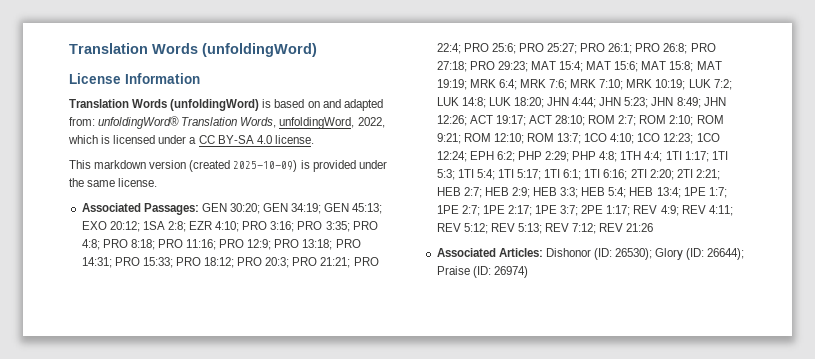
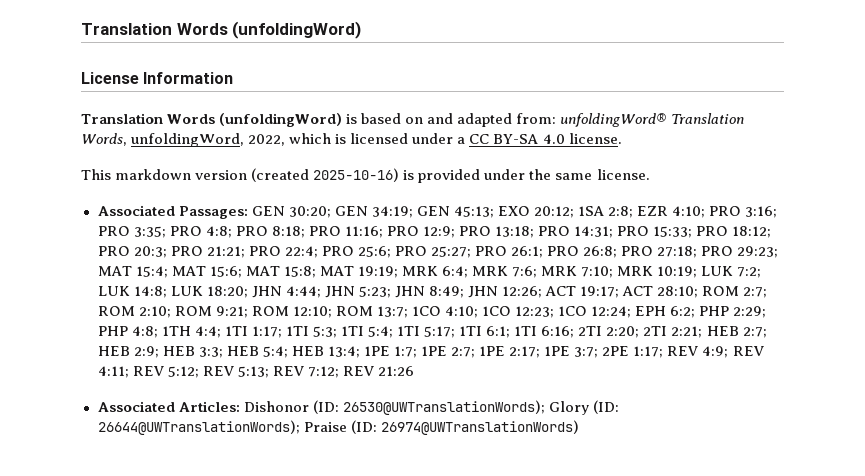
- This markdown version (created 2025-10-09) is provided under the same license.
+ This markdown version (created 2025-10-16) is provided under the same license.
- Associated Articles: Dishonor (ID: 26530); Glory (ID: 26644); Praise (ID: 26974)
+ Associated Articles: Dishonor (ID: 26530@UWTranslationWords); Glory (ID: 26644@UWTranslationWords); Praise (ID: 26974@UWTranslationWords)

